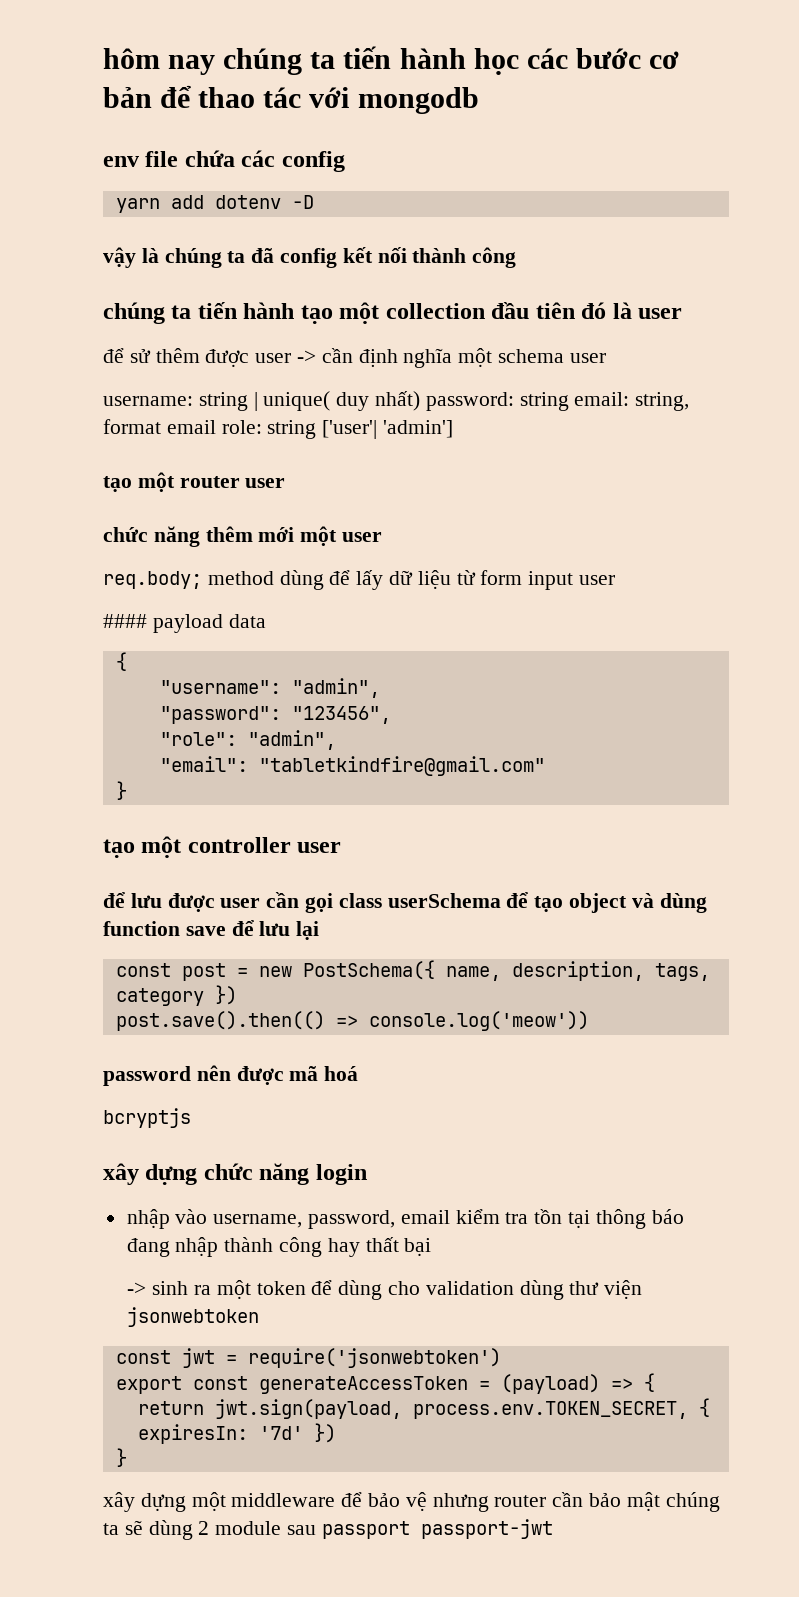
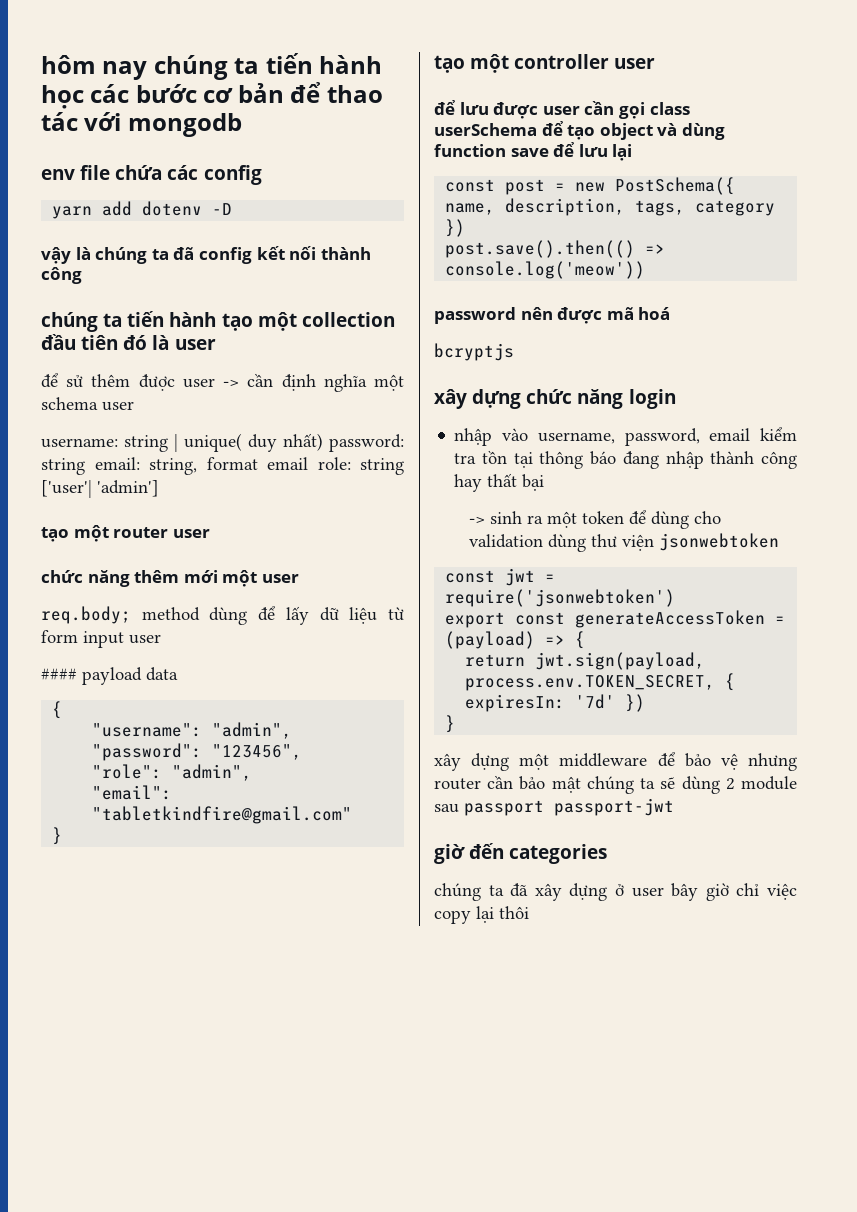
+ giờ đến categories
+ chúng ta đã xây dựng ở user bây giờ chỉ việc copy lại thôi

